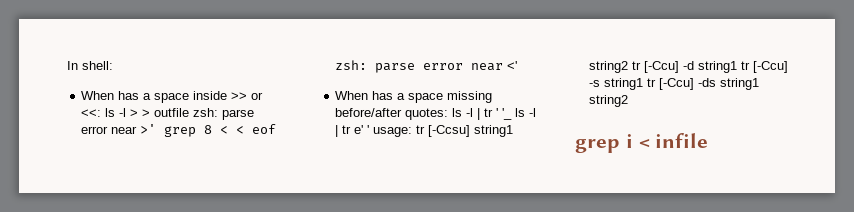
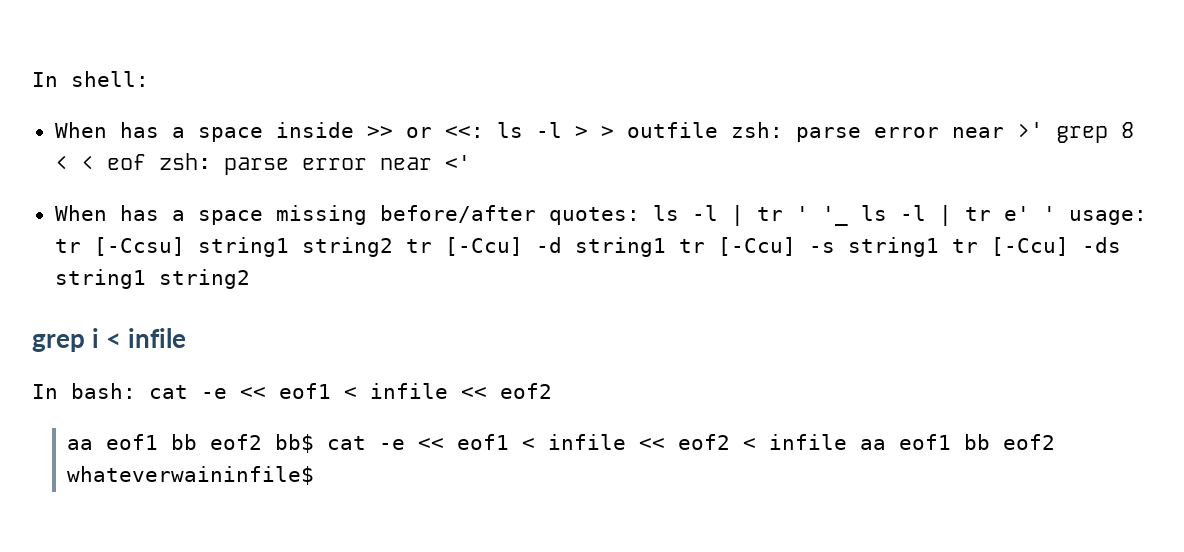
+ In bash: cat -e << eof1 < infile << eof2
+ aa eof1 bb eof2 bb$ cat -e << eof1 < infile << eof2 < infile aa eof1 bb eof2 whateverwaininfile$

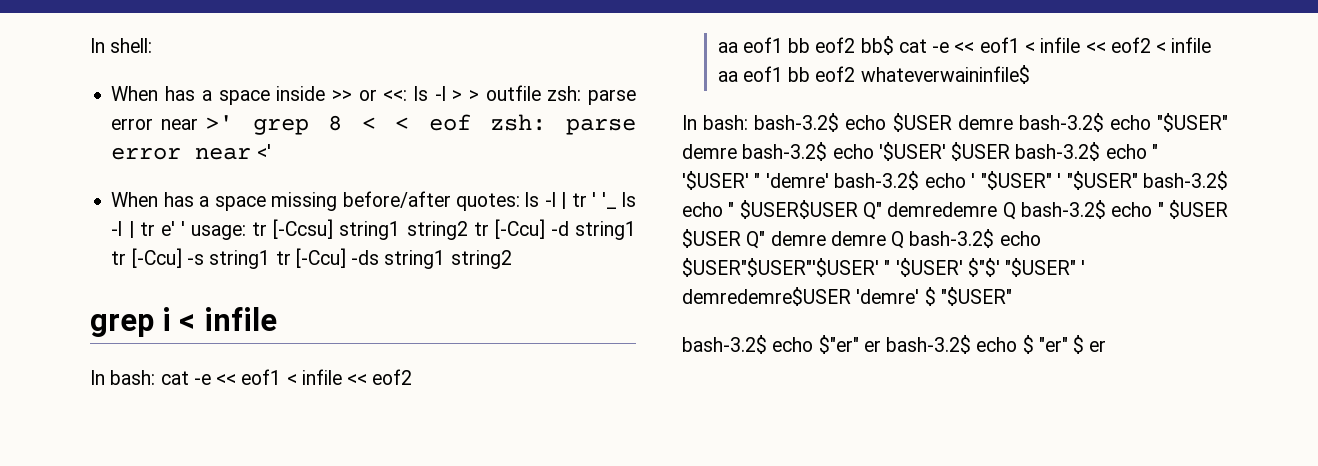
+ In bash: bash-3.2$ echo $USER demre bash-3.2$ echo "$USER" demre bash-3.2$ echo '$USER' $USER bash-3.2$ echo " '$USER' " 'demre' bash-3.2$ echo ' "$USER" ' "$USER" bash-3.2$ echo " $USER$USER Q" demredemre Q bash-3.2$ echo " $USER $USER Q" demre demre Q bash-3.2$ echo $USER"$USER"'$USER' " '$USER' $"$' "$USER" ' demredemre$USER 'demre' $ "$USER"
+ bash-3.2$ echo $"er" er bash-3.2$ echo $ "er" $ er

